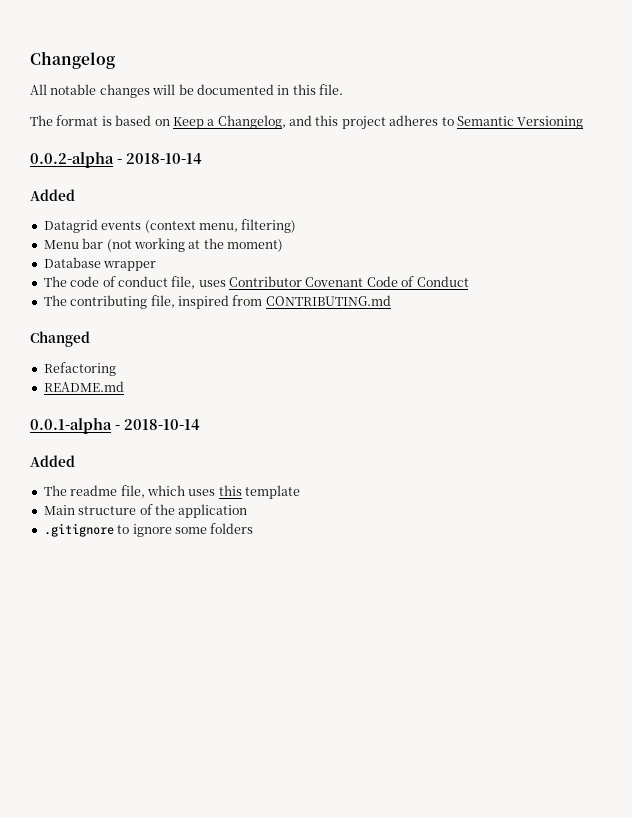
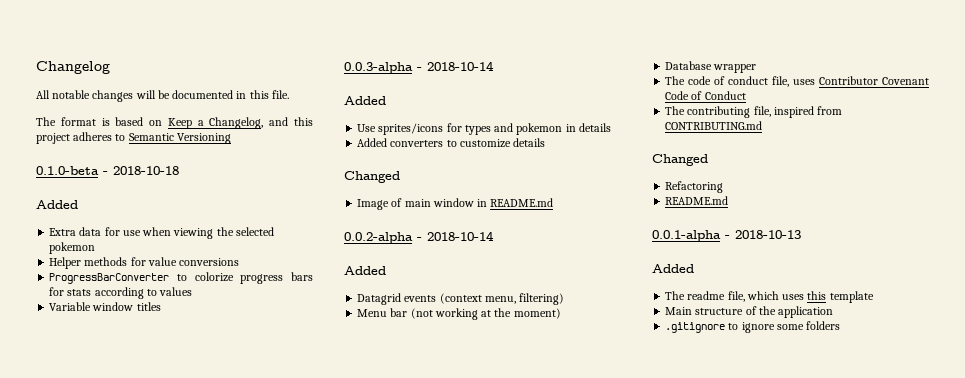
+ 0.1.0-beta - 2018-10-18
+ Added
+ Extra data for use when viewing the selected pokemon
+ Helper methods for value conversions
+ ProgressBarConverter to colorize progress bars for stats according to values
+ Variable window titles
+ 0.0.3-alpha - 2018-10-14
+ Added
+ Use sprites/icons for types and pokemon in details
+ Added converters to customize details
+ Changed
+ Image of main window in README.md
- 0.0.1-alpha - 2018-10-14
+ 0.0.1-alpha - 2018-10-13

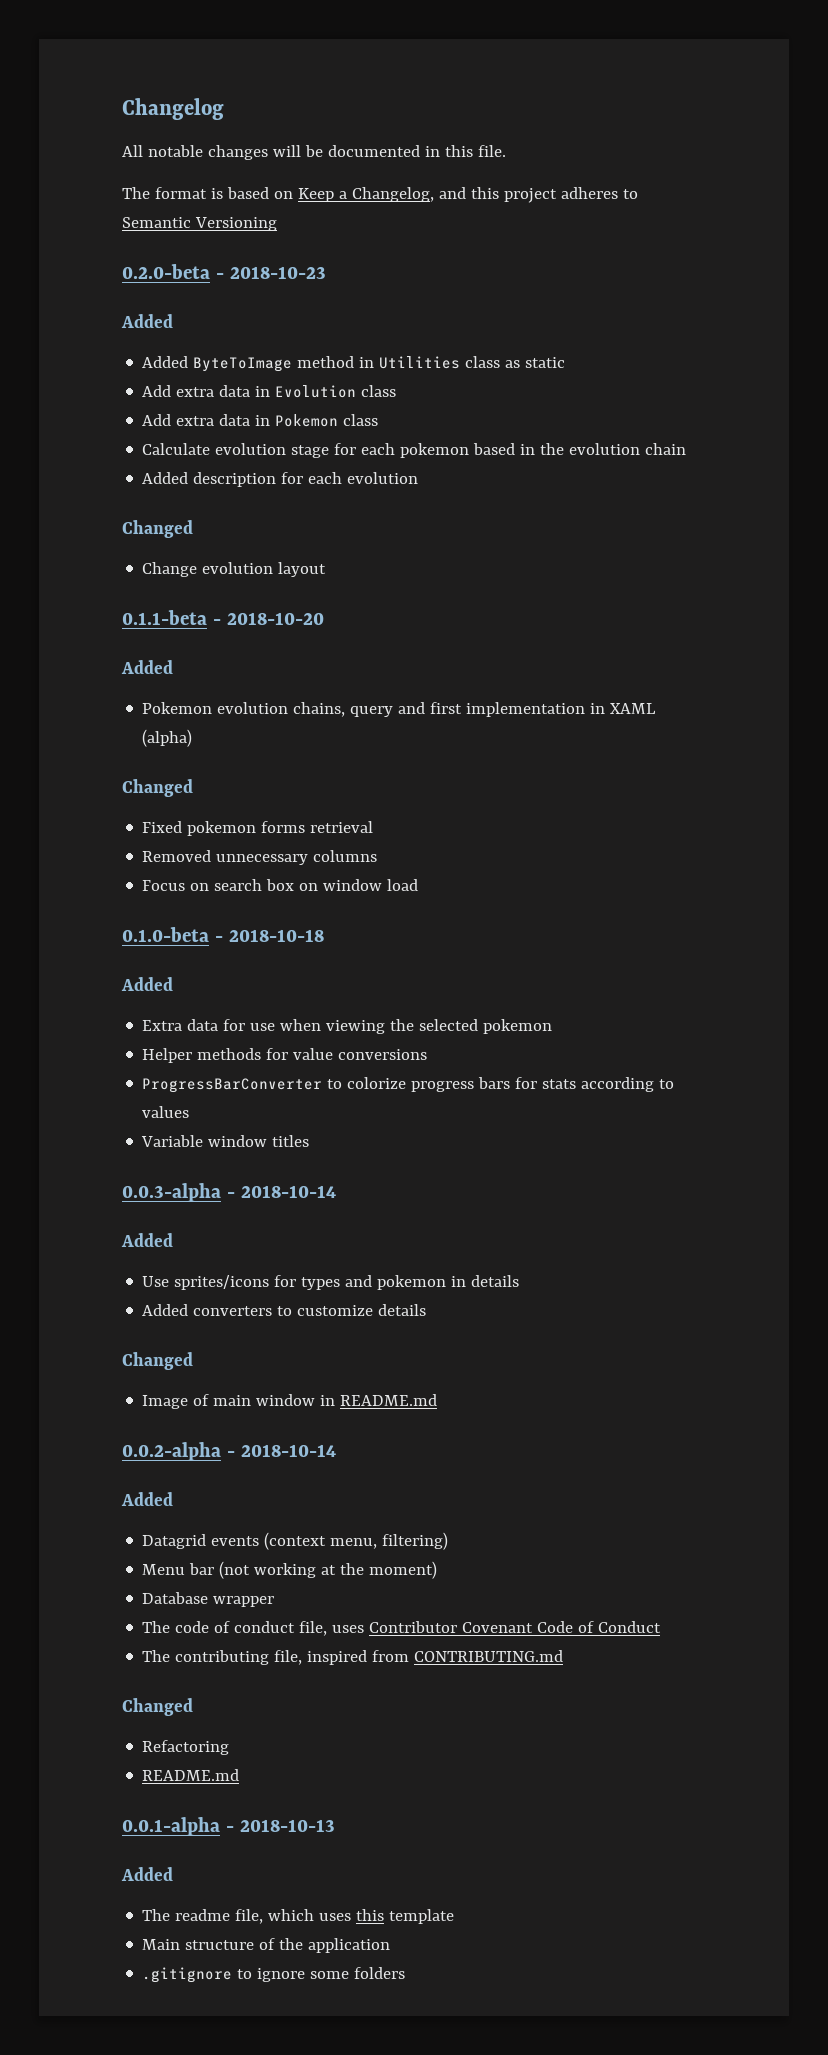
+ 0.2.0-beta - 2018-10-23
+ Added
+ Added ByteToImage method in Utilities class as static
+ Add extra data in Evolution class
+ Add extra data in Pokemon class
+ Calculate evolution stage for each pokemon based in the evolution chain
+ Added description for each evolution
+ Changed
+ Change evolution layout
+ 0.1.1-beta - 2018-10-20
+ Added
+ Pokemon evolution chains, query and first implementation in XAML (alpha)
+ Changed
+ Fixed pokemon forms retrieval
+ Removed unnecessary columns
+ Focus on search box on window load

